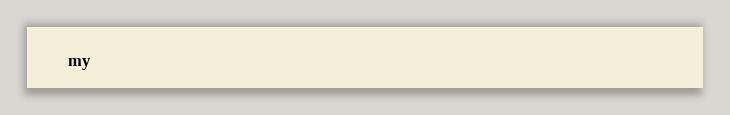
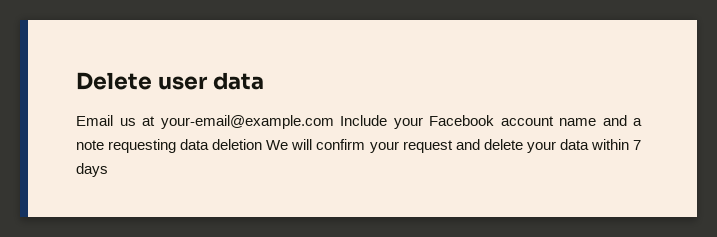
- my
+ Delete user data
+ Email us at your-email@example.com Include your Facebook account name and a note requesting data deletion We will confirm your request and delete your data within 7 days

